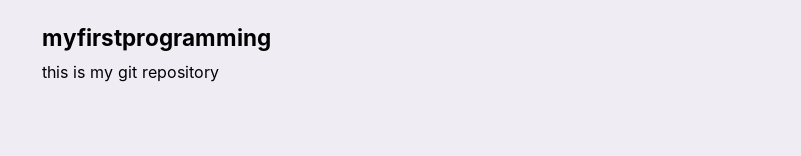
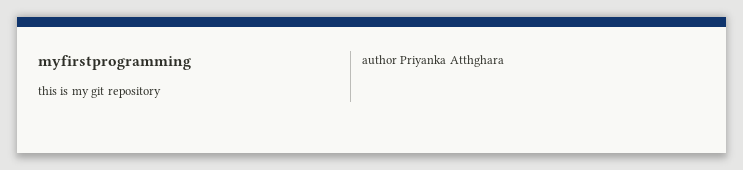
+ author Priyanka Atthghara

